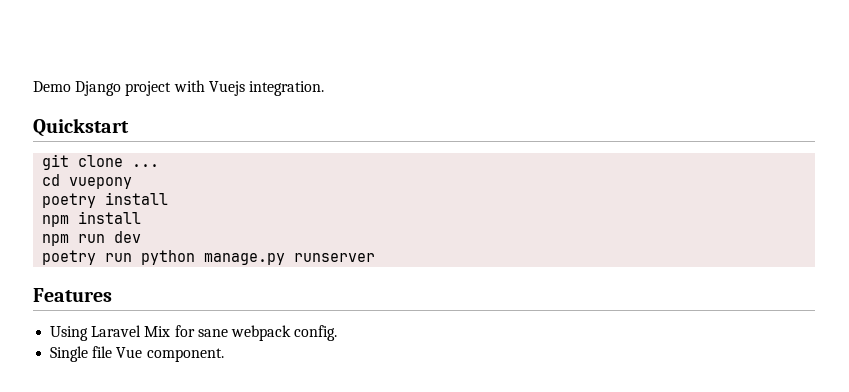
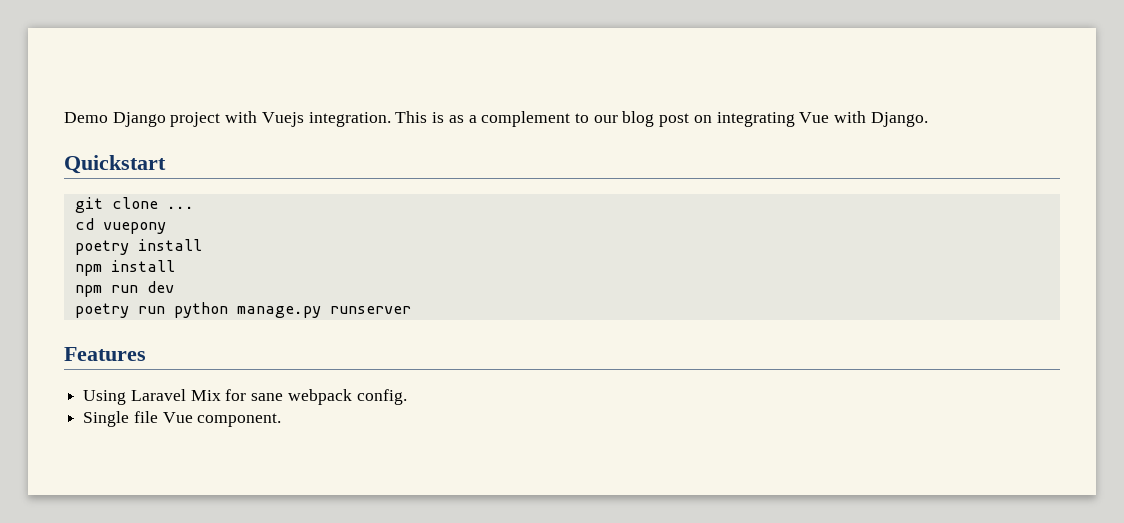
+ This is as a complement to our blog post on integrating Vue with Django.

